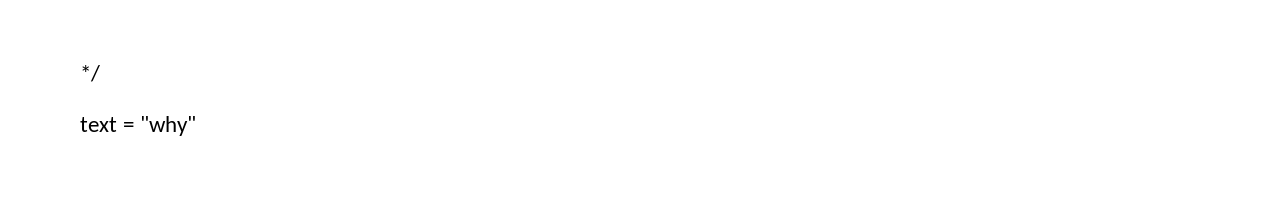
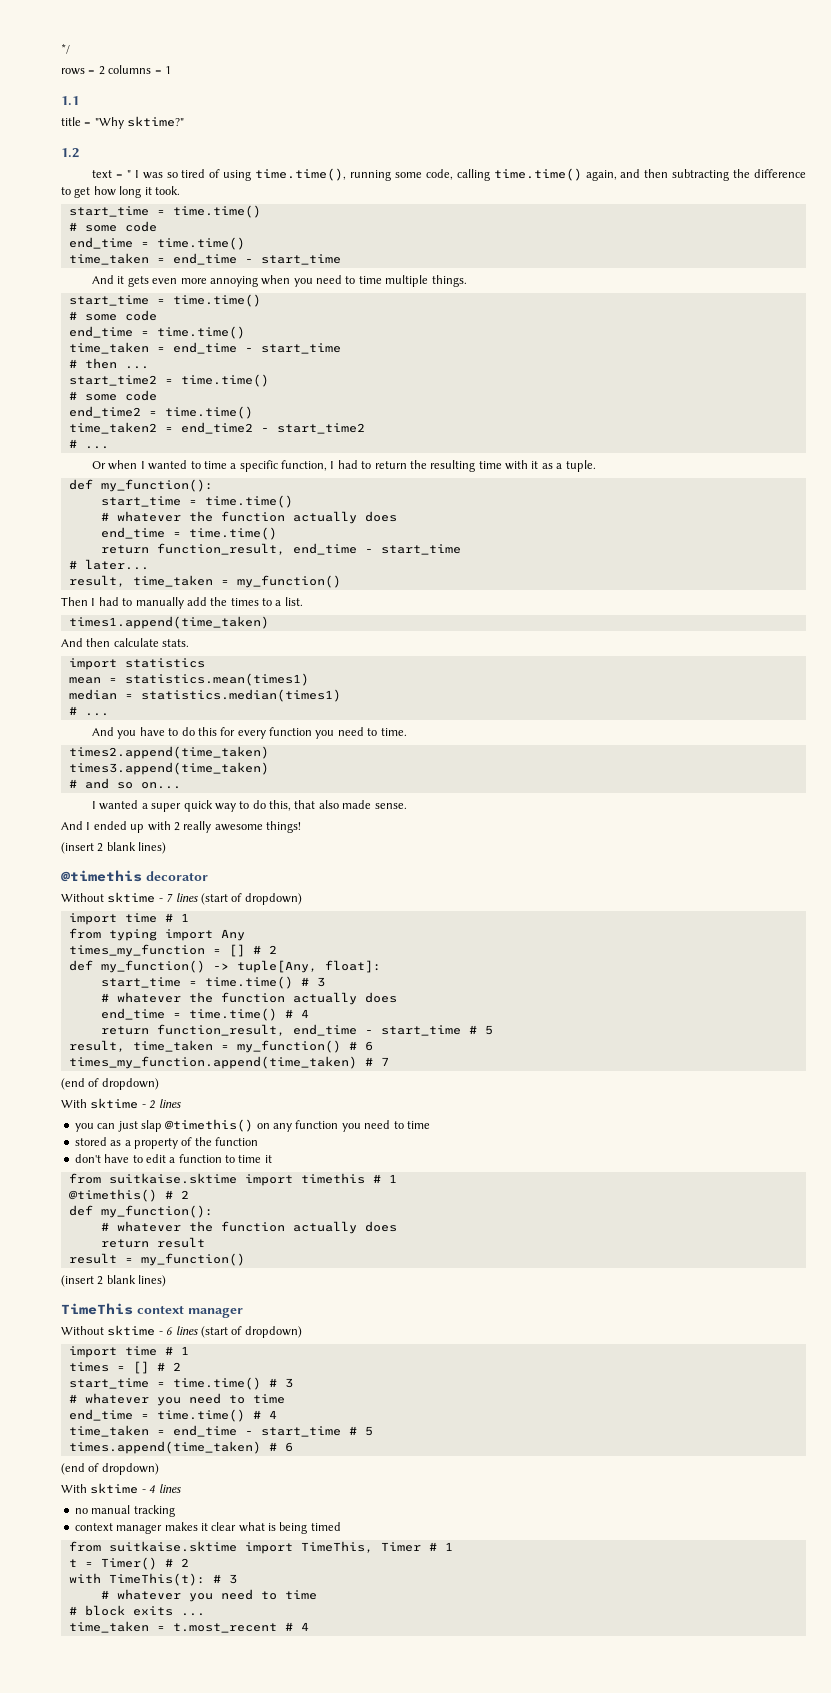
- text = "why"
+ rows = 2 columns = 1
+ 1.1
+ title = "Why sktime?"
+ 1.2
+ text = " I was so tired of using time.time(), running some code, calling time.time() again, and then subtracting the difference to get how long it took.
+ start_time = time.time()
+ # some code
+ end_time = time.time()
+ time_taken = end_time - start_time
+ And it gets even more annoying when you need to time multiple things.
+ start_time = time.time()
+ # some code
+ end_time = time.time()
+ time_taken = end_time - start_time
+ # then ...
+ start_time2 = time.time()
+ # some code
+ end_time2 = time.time()
+ time_taken2 = end_time2 - start_time2
+ # ...
+ Or when I wanted to time a specific function, I had to return the resulting time with it as a tuple.
+ def my_function():
+ start_time = time.time()
+ # whatever the function actually does
+ end_time = time.time()
+ return function_result, end_time - start_time
+ # later...
+ result, time_taken = my_function()
+ Then I had to manually add the times to a list.
+ times1.append(time_taken)
+ And then calculate stats.
+ import statistics
+ mean = statistics.mean(times1)
+ median = statistics.median(times1)
+ # ...
+ And you have to do this for every function you need to time.
+ times2.append(time_taken)
+ times3.append(time_taken)
+ # and so on...
+ I wanted a super quick way to do this, that also made sense.
+ And I ended up with 2 really awesome things!
+ (insert 2 blank lines)
+ @timethis decorator
+ Without sktime - 7 lines (start of dropdown)
+ import time # 1
+ from typing import Any
+ times_my_function = [] # 2
+ def my_function() -> tuple[Any, float]:
+ start_time = time.time() # 3
+ # whatever the function actually does
+ end_time = time.time() # 4
+ return function_result, end_time - start_time # 5
+ result, time_taken = my_function() # 6
+ times_my_function.append(time_taken) # 7
+ (end of dropdown)
+ With sktime - 2 lines
+ you can just slap @timethis() on any function you need to time
+ stored as a property of the function
+ don't have to edit a function to time it
+ from suitkaise.sktime import timethis # 1
+ @timethis() # 2
+ def my_function():
+ # whatever the function actually does
+ return result
+ result = my_function()
+ (insert 2 blank lines)
+ TimeThis context manager
+ Without sktime - 6 lines (start of dropdown)
+ import time # 1
+ times = [] # 2
+ start_time = time.time() # 3
+ # whatever you need to time
+ end_time = time.time() # 4
+ time_taken = end_time - start_time # 5
+ times.append(time_taken) # 6
+ (end of dropdown)
+ With sktime - 4 lines
+ no manual tracking
+ context manager makes it clear what is being timed
+ from suitkaise.sktime import TimeThis, Timer # 1
+ t = Timer() # 2
+ with TimeThis(t): # 3
+ # whatever you need to time
+ # block exits ...
+ time_taken = t.most_recent # 4

